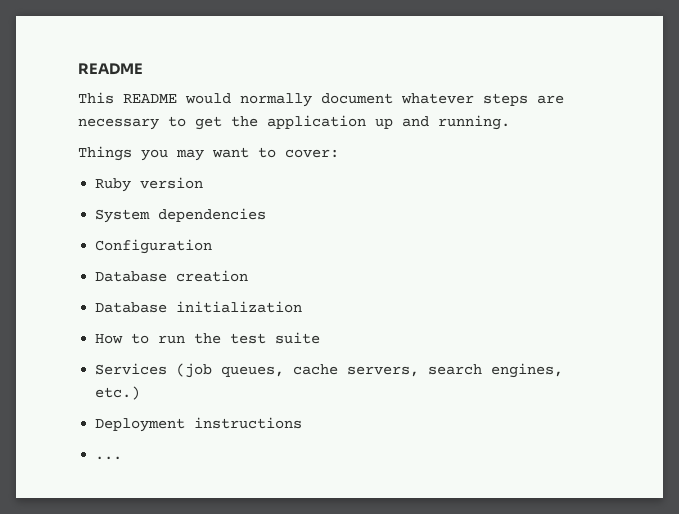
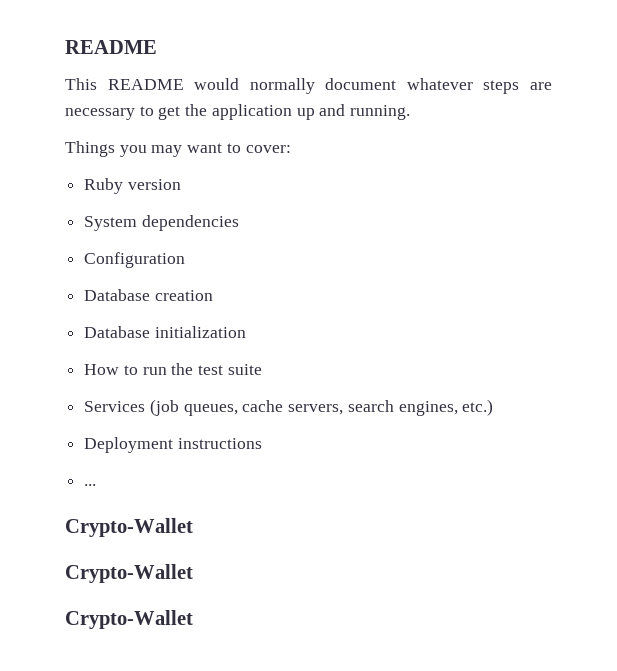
  ...
+ Crypto-Wallet
+ Crypto-Wallet
+ Crypto-Wallet

